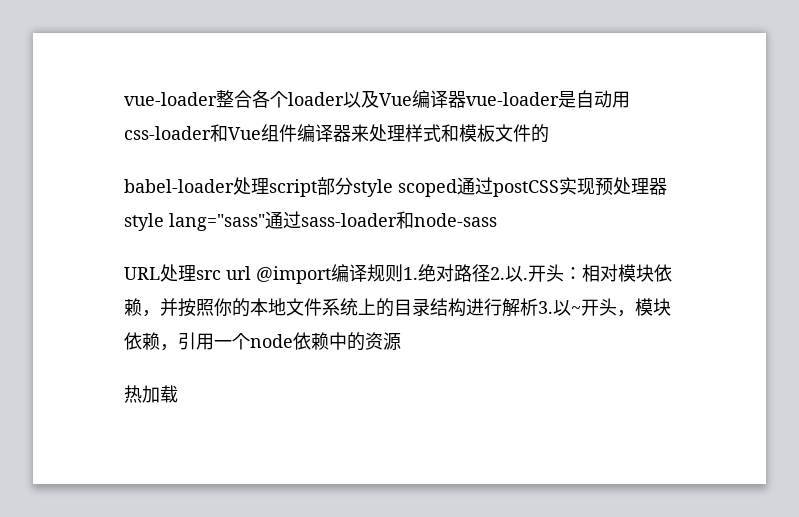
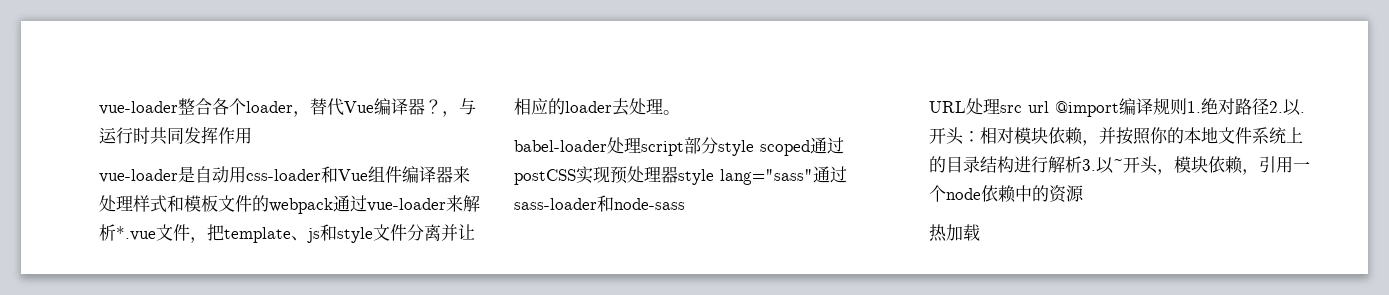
- vue-loader整合各个loader以及Vue编译器vue-loader是自动用css-loader和Vue组件编译器来处理样式和模板文件的
+ vue-loader整合各个loader，替代Vue编译器？，与运行时共同发挥作用
+ vue-loader是自动用css-loader和Vue组件编译器来处理样式和模板文件的webpack通过vue-loader来解析*.vue文件，把template、js和style文件分离并让相应的loader去处理。

